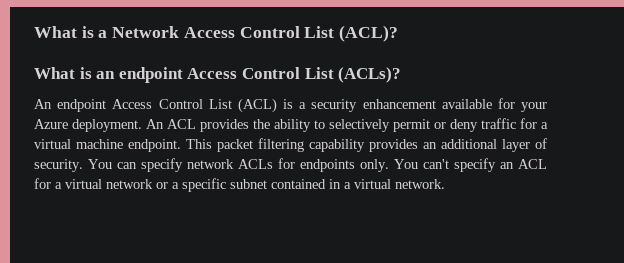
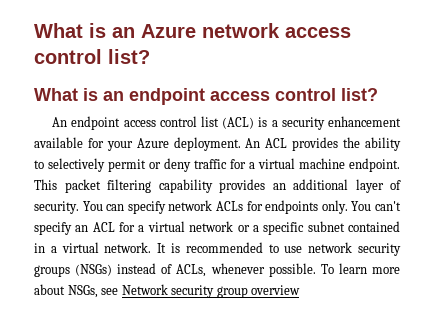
- What is a Network Access Control List (ACL)?
+ What is an Azure network access control list?
- What is an endpoint Access Control List (ACLs)?
+ What is an endpoint access control list?
- An endpoint Access Control List (ACL) is a security enhancement available for your Azure deployment.
+ An endpoint access control list (ACL) is a security enhancement available for your Azure deployment.
+ It is recommended to use network security groups (NSGs) instead of ACLs, whenever possible. To learn more about NSGs, see Network security group overview

